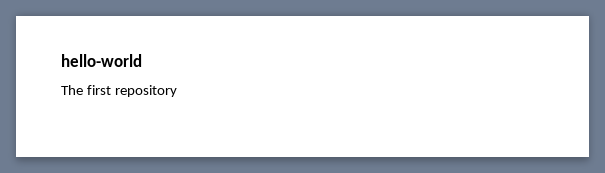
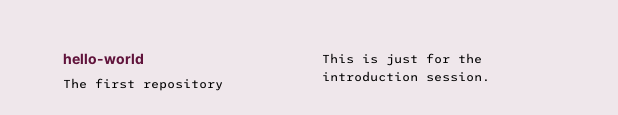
+ This is just for the introduction session.

